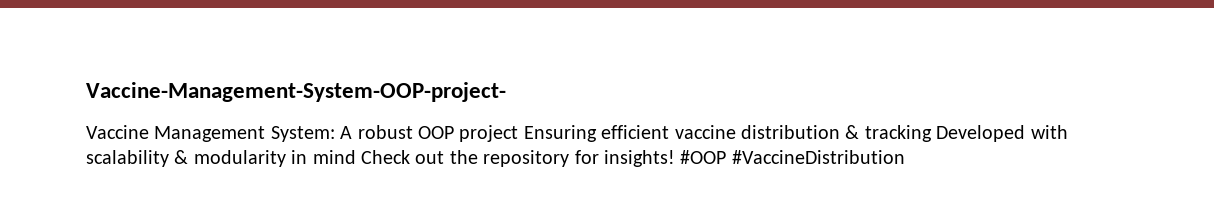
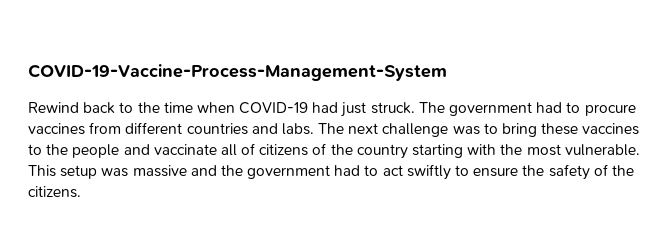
- Vaccine-Management-System-OOP-project-
- Vaccine Management System: A robust OOP project Ensuring efficient vaccine distribution & tracking Developed with scalability & modularity in mind Check out the repository for insights! #OOP #VaccineDistribution
+ COVID-19-Vaccine-Process-Management-System
+ Rewind back to the time when COVID-19 had just struck. The government had to procure vaccines from different countries and labs. The next challenge was to bring these vaccines to the people and vaccinate all of citizens of the country starting with the most vulnerable. This setup was massive and the government had to act swiftly to ensure the safety of the citizens.

